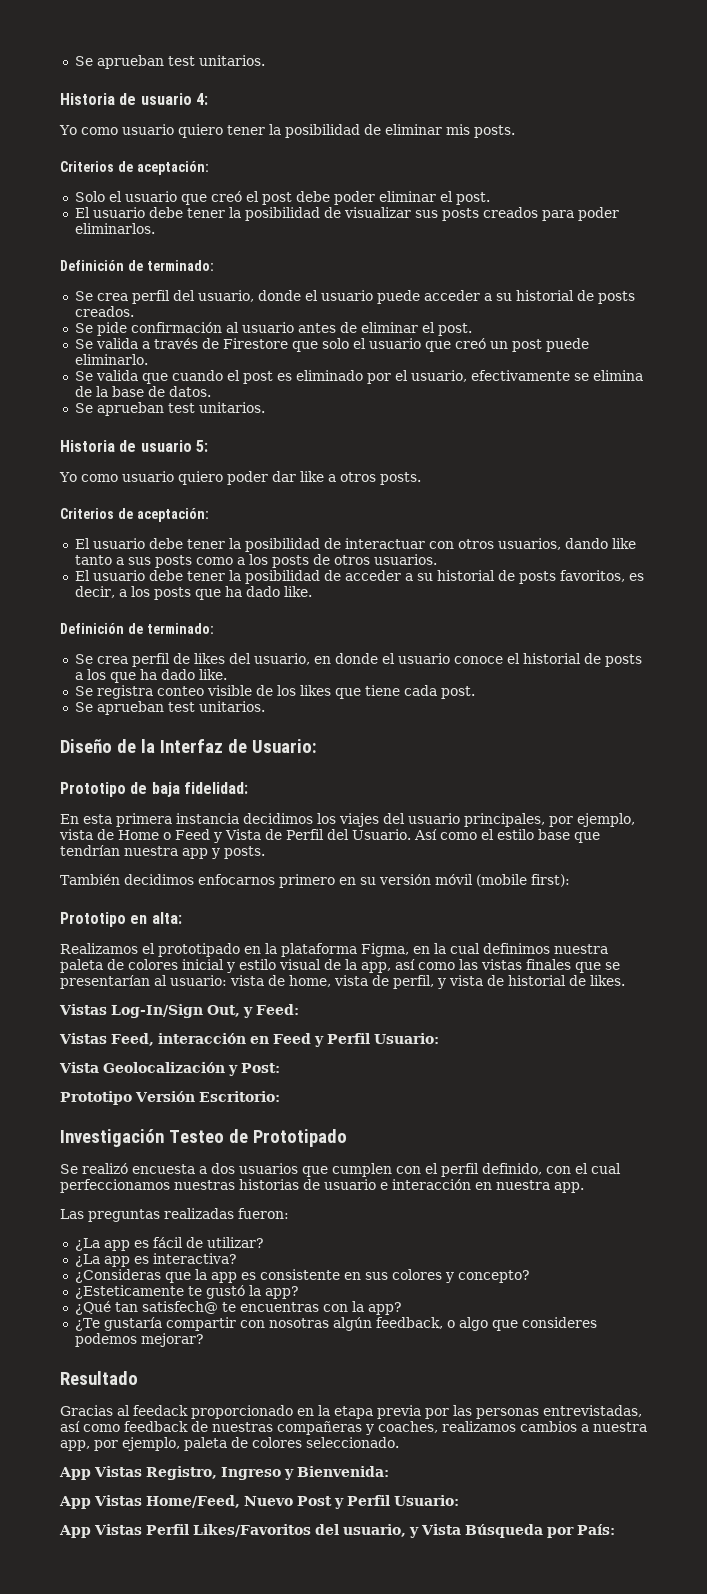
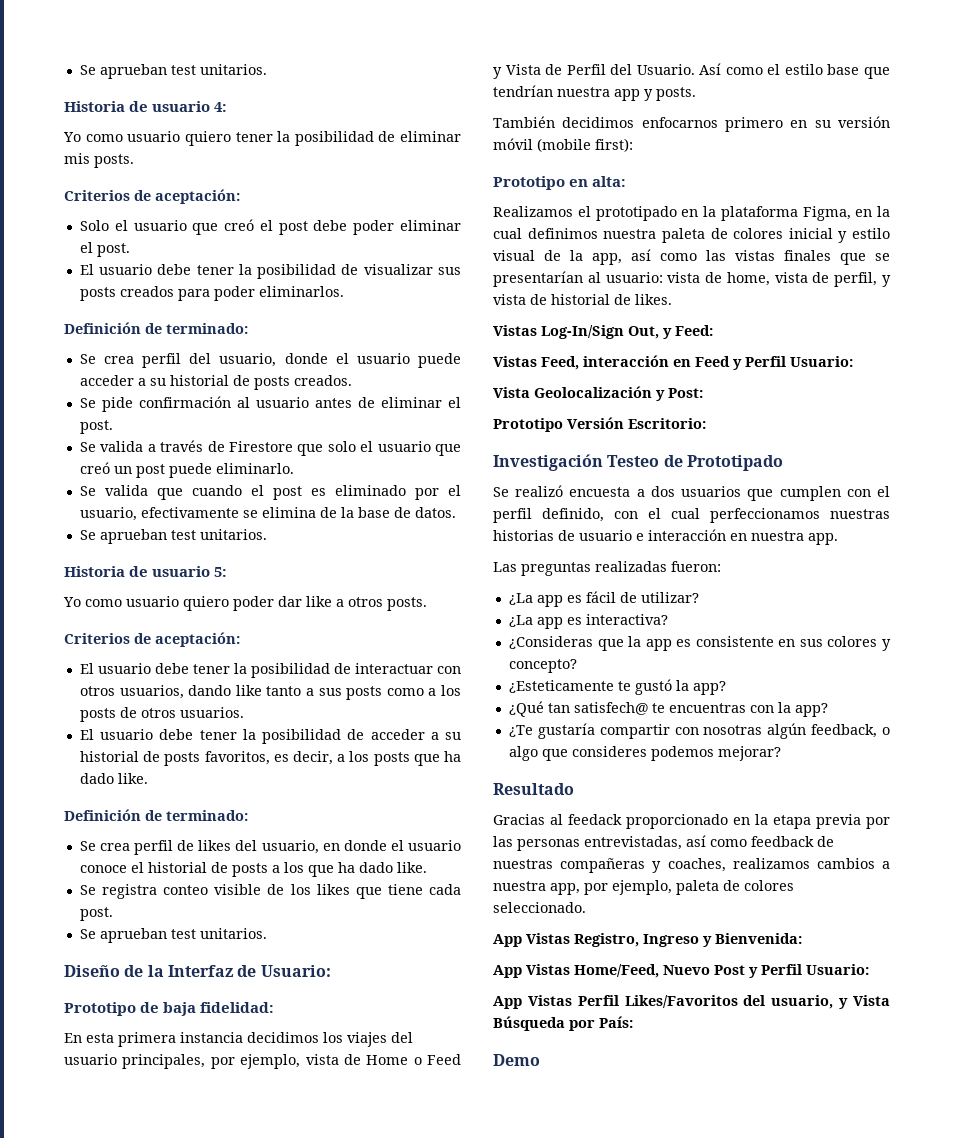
+ Demo

